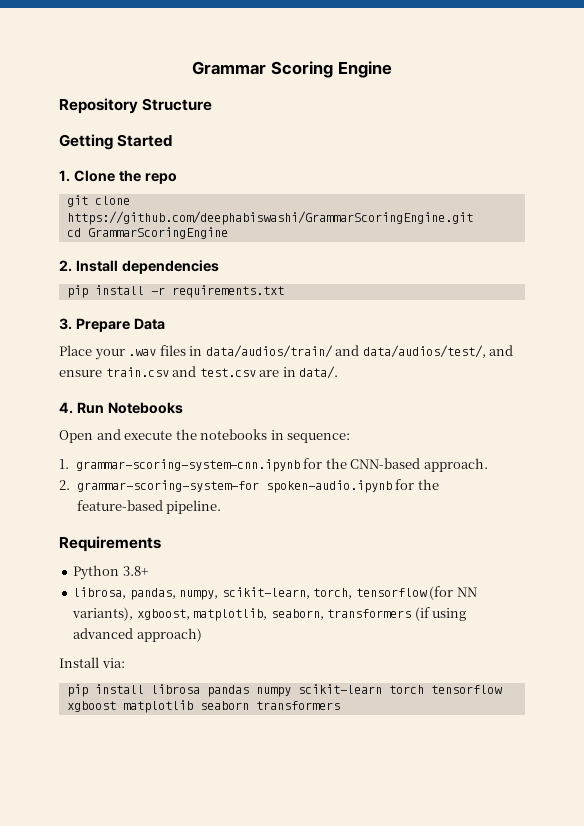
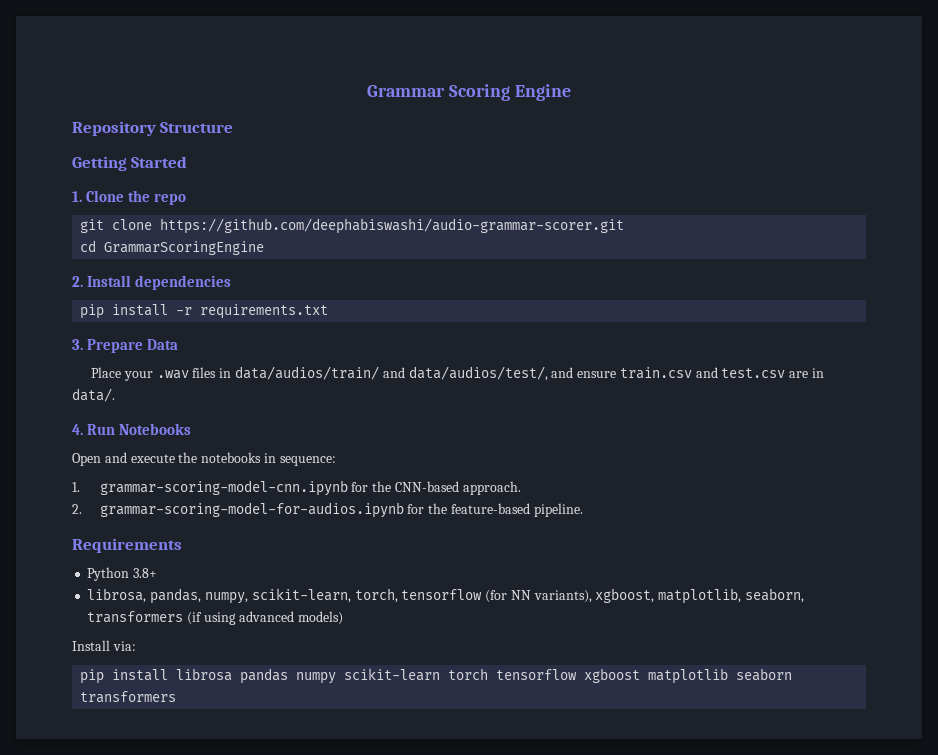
- git clone https://github.com/deephabiswashi/GrammarScoringEngine.git
+ git clone https://github.com/deephabiswashi/audio-grammar-scorer.git
- 1. grammar-scoring-system-cnn.ipynb for the CNN-based approach.
+ 1. grammar-scoring-model-cnn.ipynb for the CNN-based approach.
- 2. grammar-scoring-system-for spoken-audio.ipynb for the feature-based pipeline.
+ 2. grammar-scoring-model-for-audios.ipynb for the feature-based pipeline.
- librosa, pandas, numpy, scikit-learn, torch, tensorflow (for NN variants), xgboost, matplotlib, seaborn, transformers (if using advanced approach)
+ librosa, pandas, numpy, scikit-learn, torch, tensorflow (for NN variants), xgboost, matplotlib, seaborn, transformers (if using advanced models)

